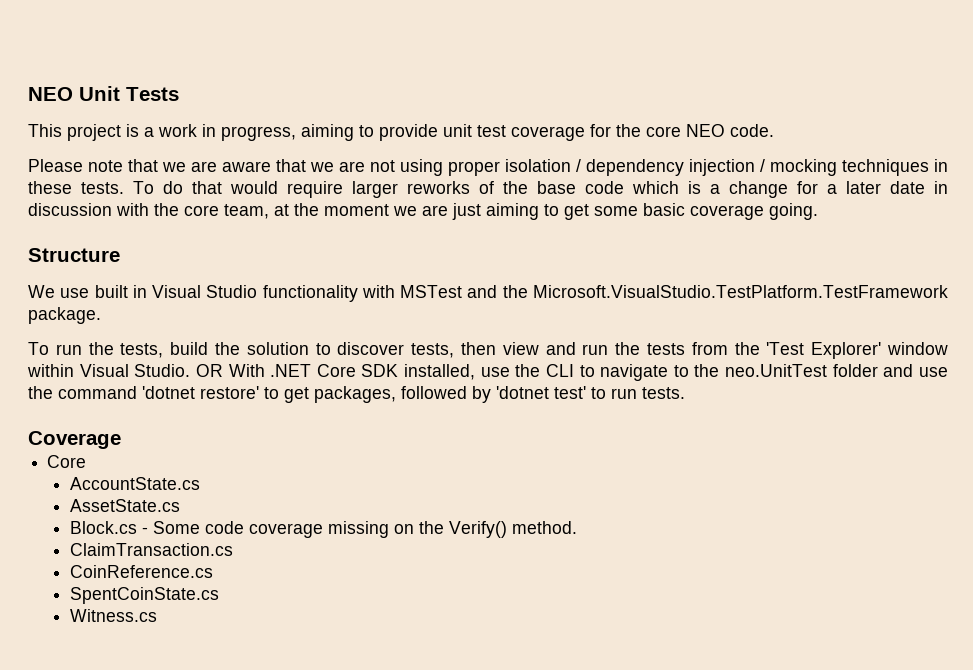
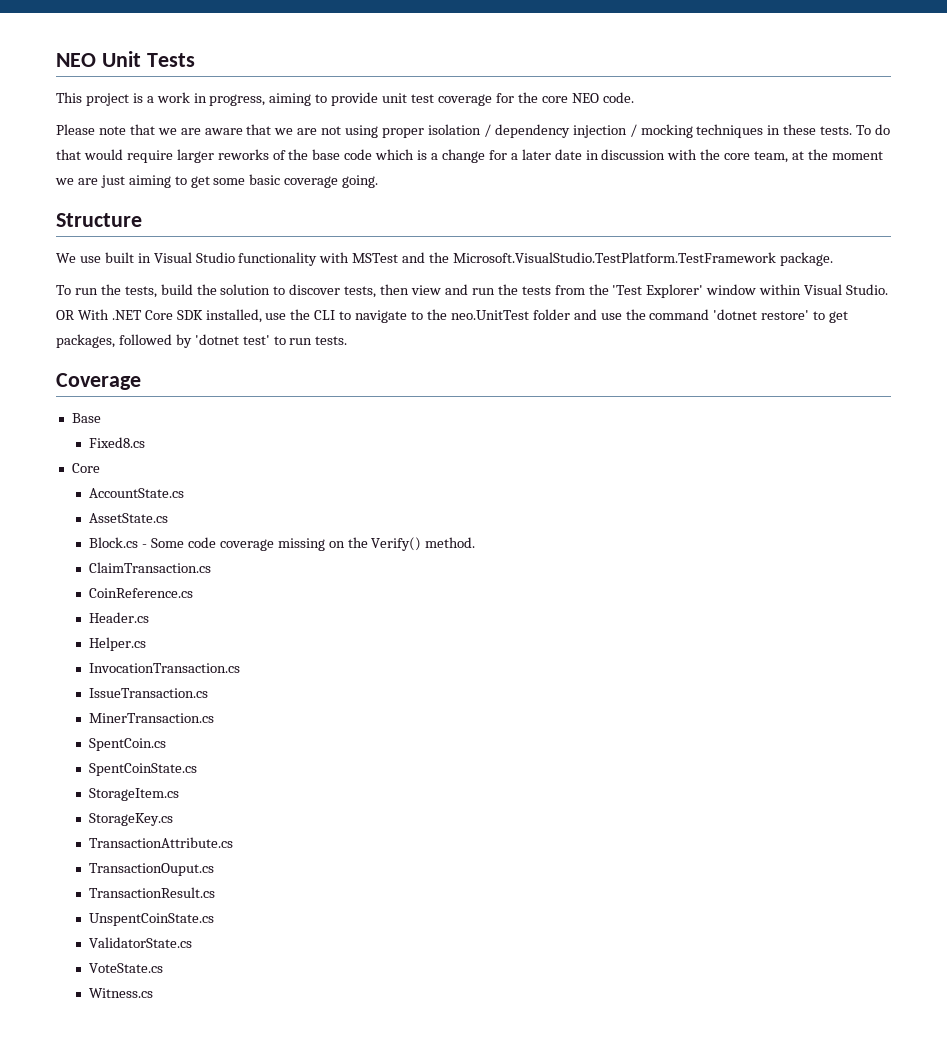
+ Base
+ Fixed8.cs
+ Header.cs
+ Helper.cs
+ InvocationTransaction.cs
+ IssueTransaction.cs
+ MinerTransaction.cs
+ SpentCoin.cs
  SpentCoinState.cs
+ StorageItem.cs
+ StorageKey.cs
+ TransactionAttribute.cs
+ TransactionOuput.cs
+ TransactionResult.cs
+ UnspentCoinState.cs
+ ValidatorState.cs
+ VoteState.cs

